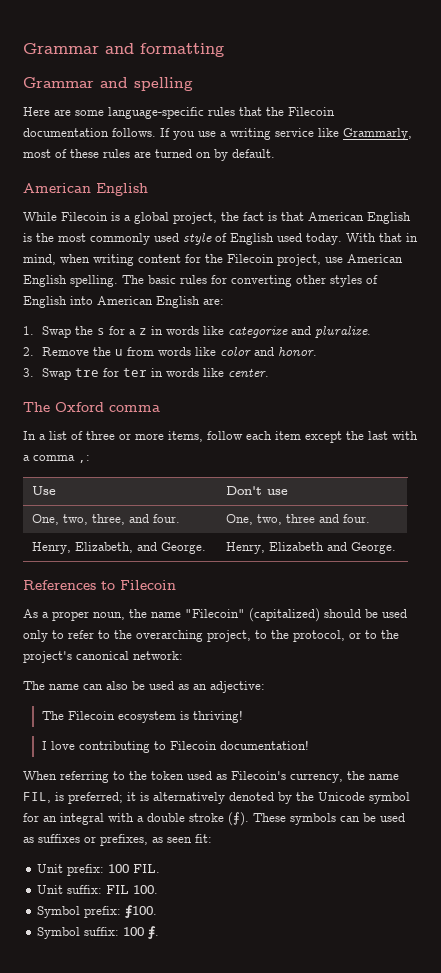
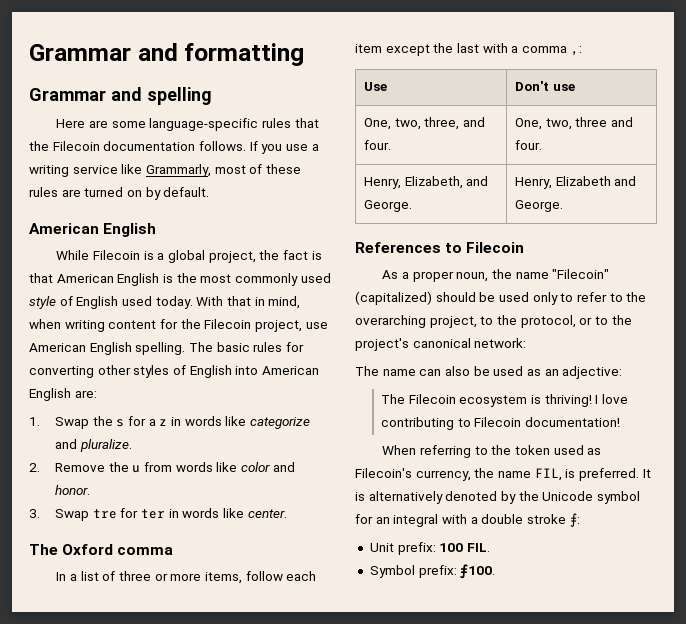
- The Filecoin ecosystem is thriving!
- I love contributing to Filecoin documentation!
+ The Filecoin ecosystem is thriving! I love contributing to Filecoin documentation!
- When referring to the token used as Filecoin's currency, the name FIL, is preferred; it is alternatively denoted by the Unicode symbol for an integral with a double stroke (⨎). These symbols can be used as suffixes or prefixes, as seen fit:
+ When referring to the token used as Filecoin's currency, the name FIL, is preferred. It is alternatively denoted by the Unicode symbol for an integral with a double stroke ⨎:
- Unit suffix: FIL 100.
- Symbol suffix: 100 ⨎.

